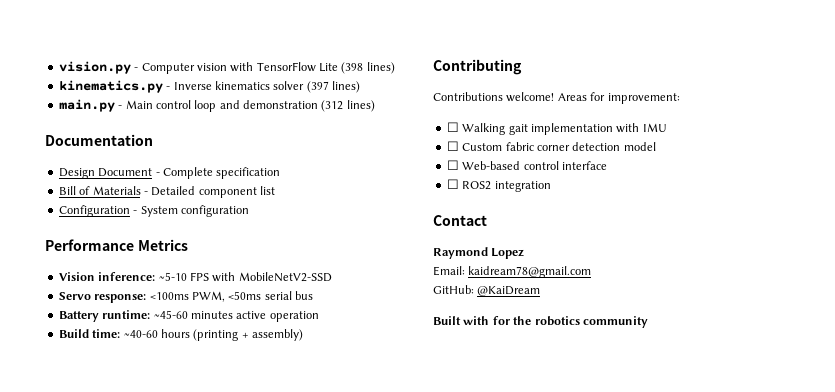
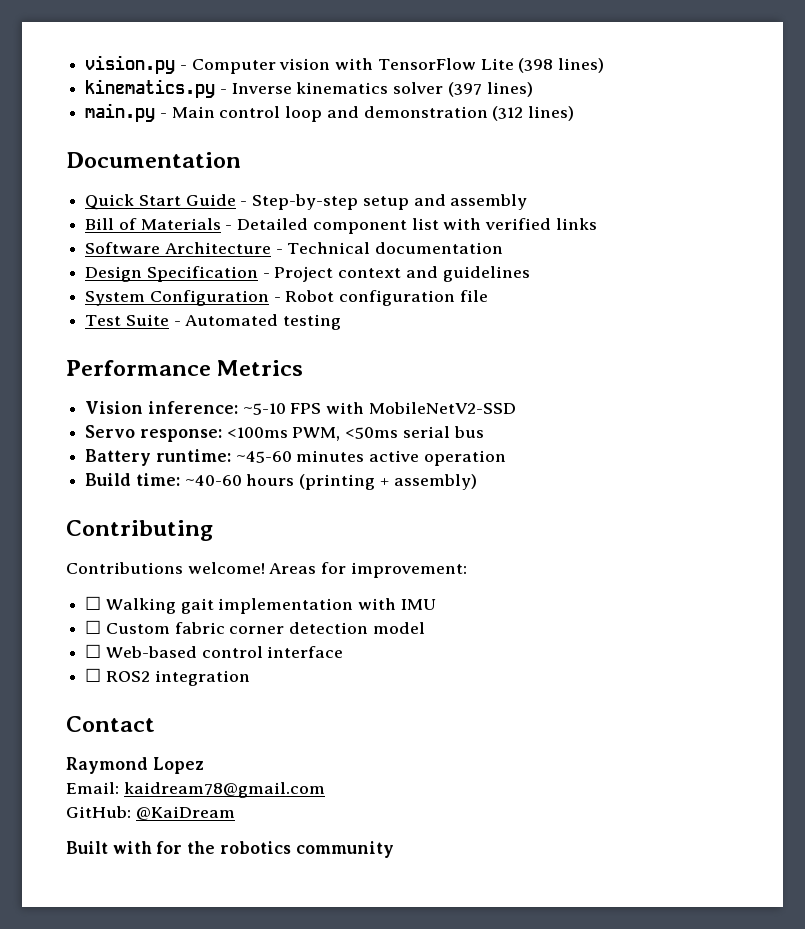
- Design Document - Complete specification
+ Quick Start Guide - Step-by-step setup and assembly
- Bill of Materials - Detailed component list
- Configuration - System configuration
+ Bill of Materials - Detailed component list with verified links
+ Software Architecture - Technical documentation
+ Design Specification - Project context and guidelines
+ System Configuration - Robot configuration file
+ Test Suite - Automated testing

